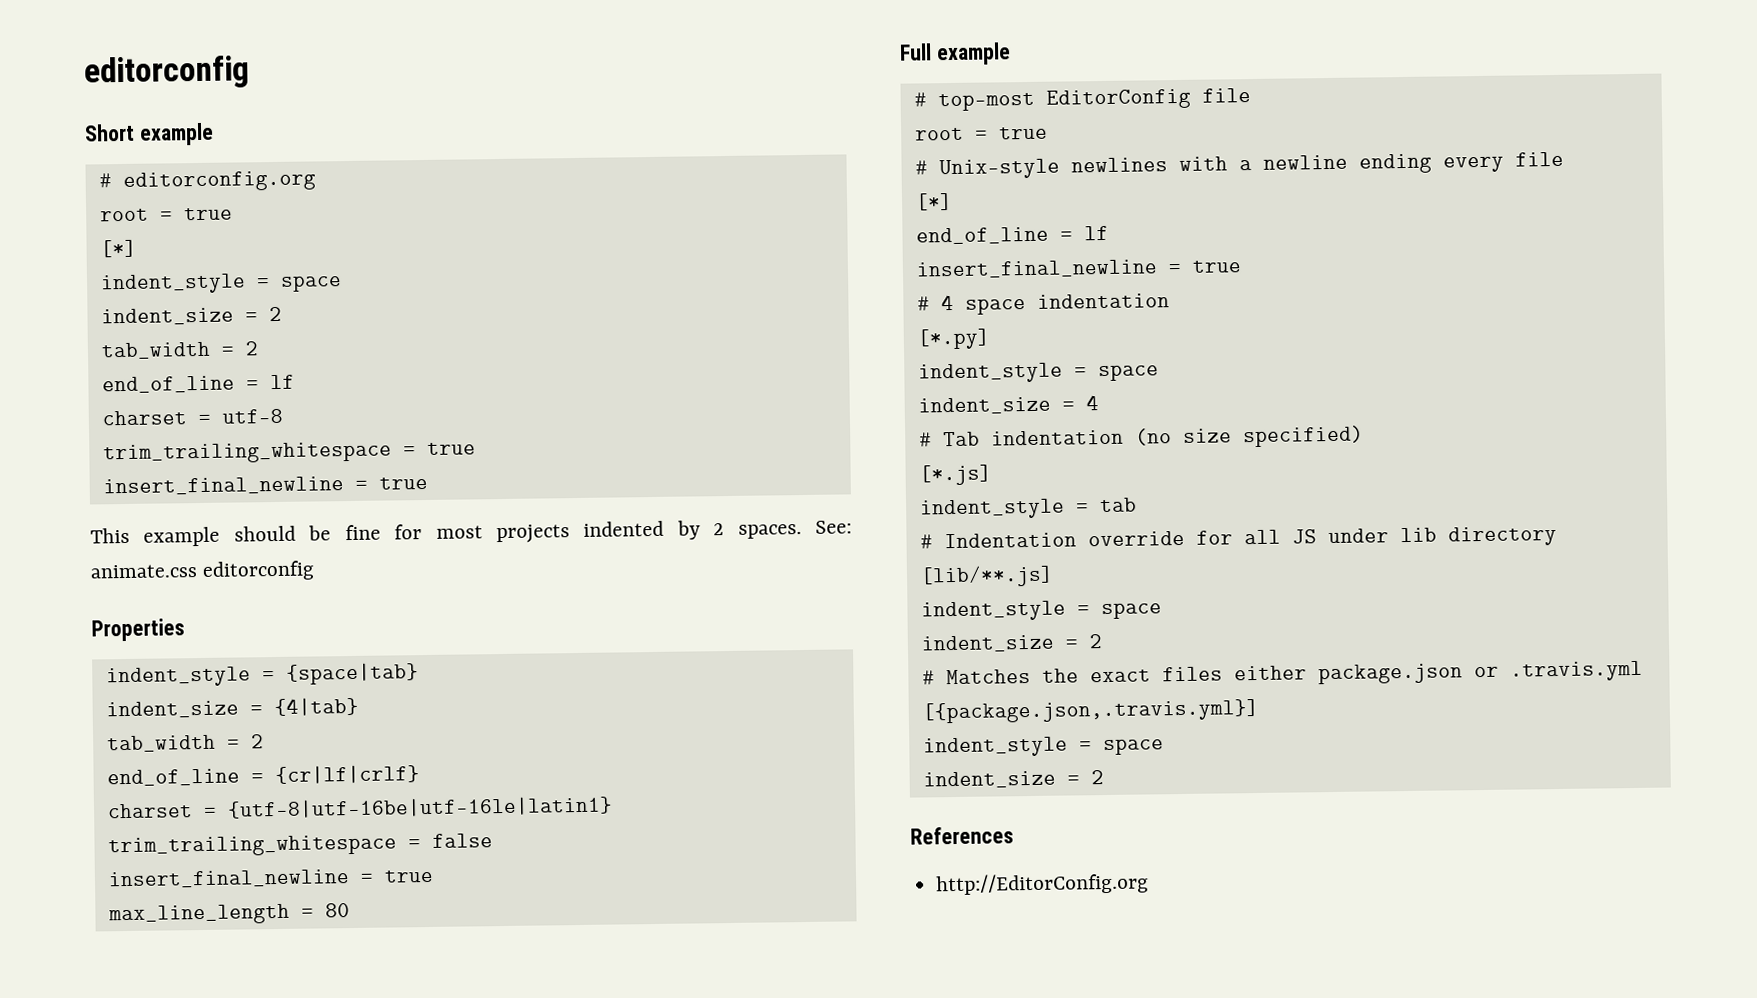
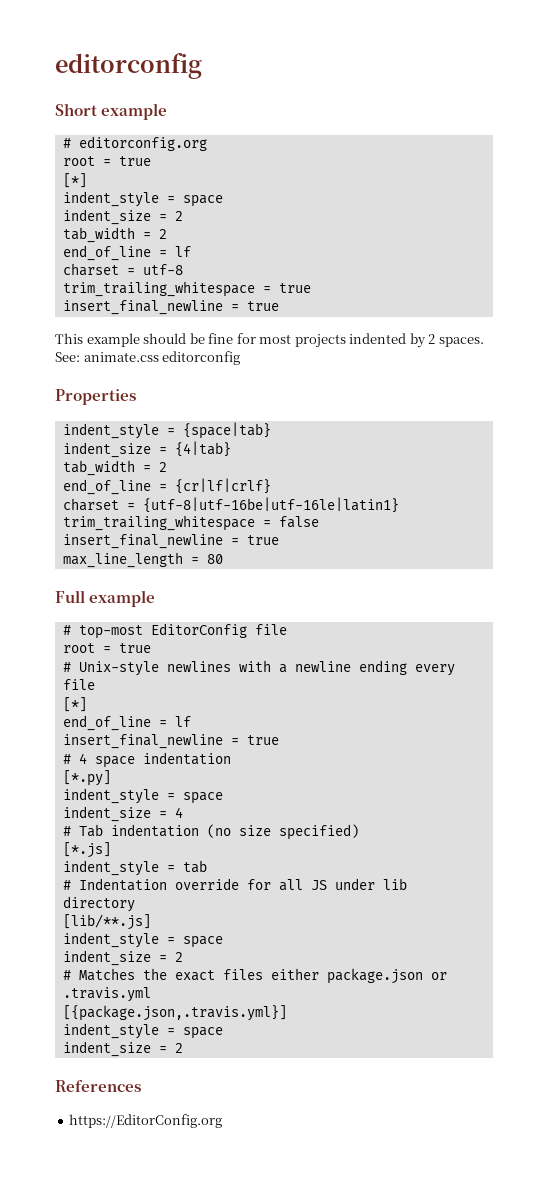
- http://EditorConfig.org
+ https://EditorConfig.org

